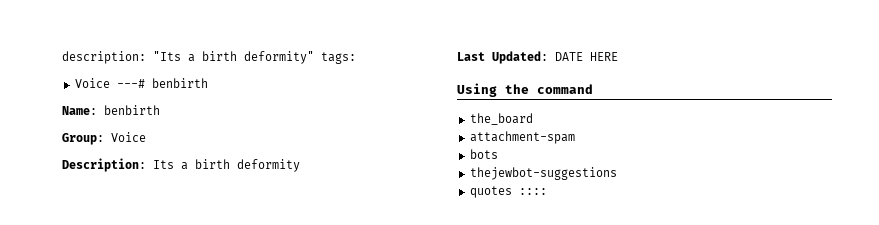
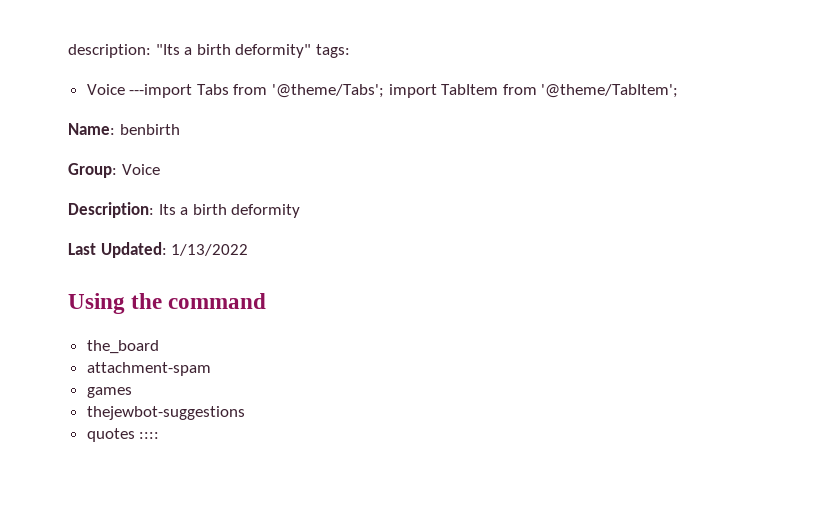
- Voice ---# benbirth
+ Voice ---import Tabs from '@theme/Tabs'; import TabItem from '@theme/TabItem';
- Last Updated: DATE HERE
+ Last Updated: 1/13/2022
- bots
+ games

